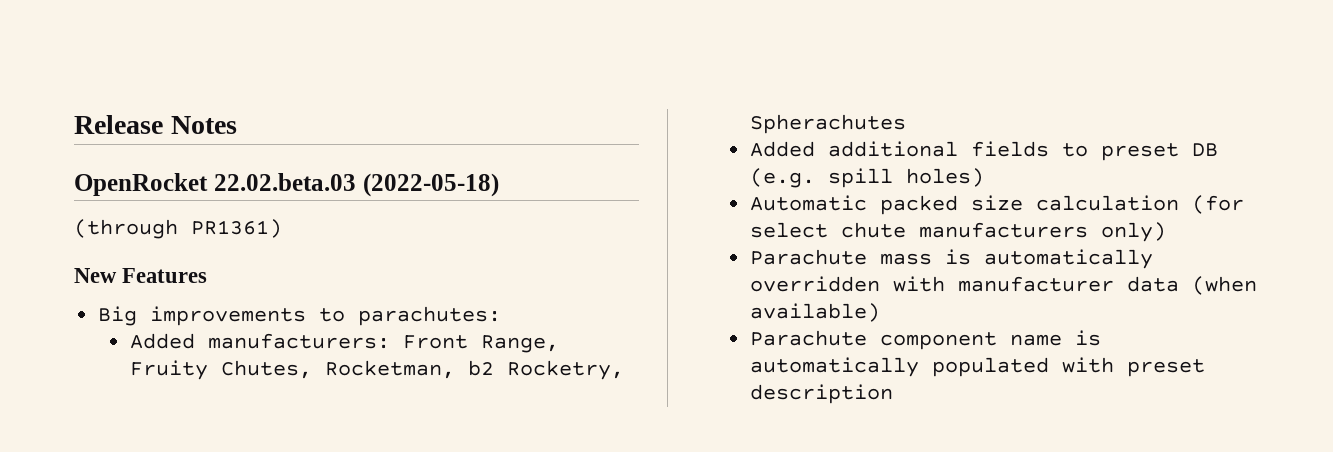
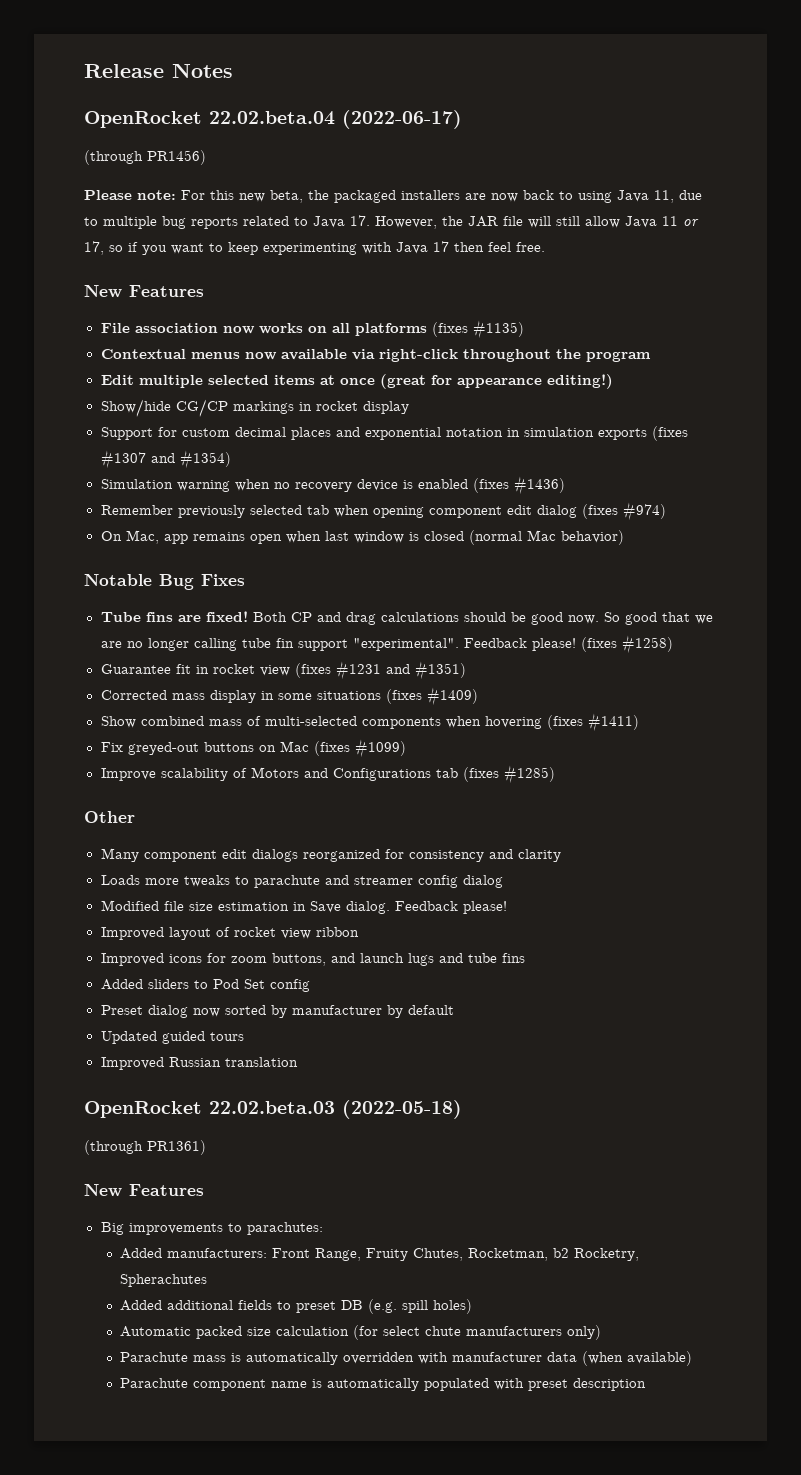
+ OpenRocket 22.02.beta.04 (2022-06-17)
+ (through PR1456)
+ Please note: For this new beta, the packaged installers are now back to using Java 11, due to multiple bug reports related to Java 17. However, the JAR file will still allow Java 11 or 17, so if you want to keep experimenting with Java 17 then feel free.
+ New Features
+ File association now works on all platforms (fixes #1135)
+ Contextual menus now available via right-click throughout the program
+ Edit multiple selected items at once (great for appearance editing!)
+ Show/hide CG/CP markings in rocket display
+ Support for custom decimal places and exponential notation in simulation exports (fixes #1307 and #1354)
+ Simulation warning when no recovery device is enabled (fixes #1436)
+ Remember previously selected tab when opening component edit dialog (fixes #974)
+ On Mac, app remains open when last window is closed (normal Mac behavior)
+ Notable Bug Fixes
+ Tube fins are fixed! Both CP and drag calculations should be good now. So good that we are no longer calling tube fin support "experimental". Feedback please! (fixes #1258)
+ Guarantee fit in rocket view (fixes #1231 and #1351)
+ Corrected mass display in some situations (fixes #1409)
+ Show combined mass of multi-selected components when hovering (fixes #1411)
+ Fix greyed-out buttons on Mac (fixes #1099)
+ Improve scalability of Motors and Configurations tab (fixes #1285)
+ Other
+ Many component edit dialogs reorganized for consistency and clarity
+ Loads more tweaks to parachute and streamer config dialog
+ Modified file size estimation in Save dialog. Feedback please!
+ Improved layout of rocket view ribbon
+ Improved icons for zoom buttons, and launch lugs and tube fins
+ Added sliders to Pod Set config
+ Preset dialog now sorted by manufacturer by default
+ Updated guided tours
+ Improved Russian translation

